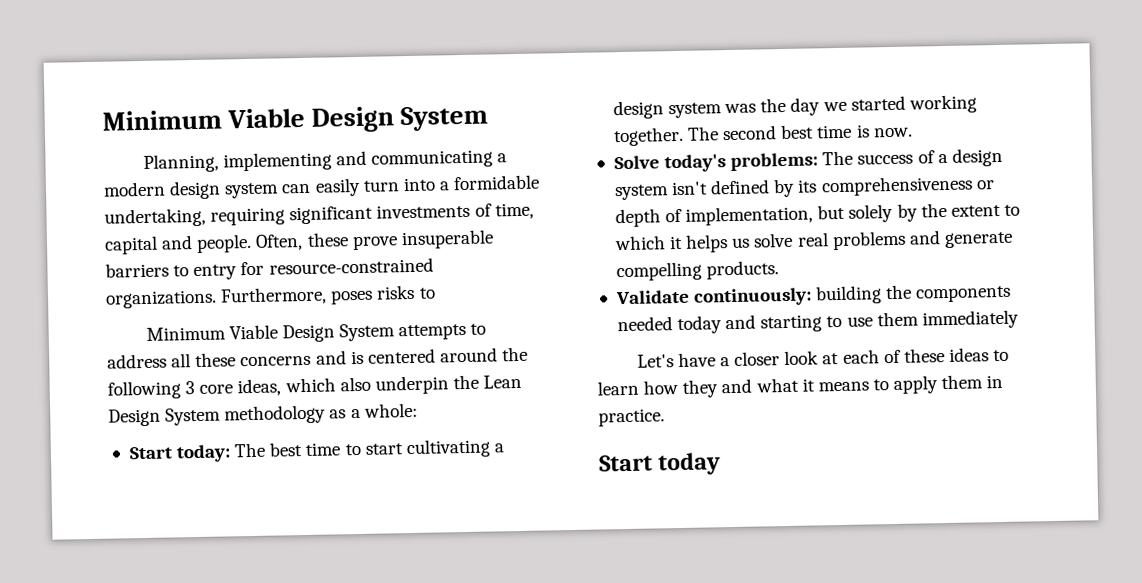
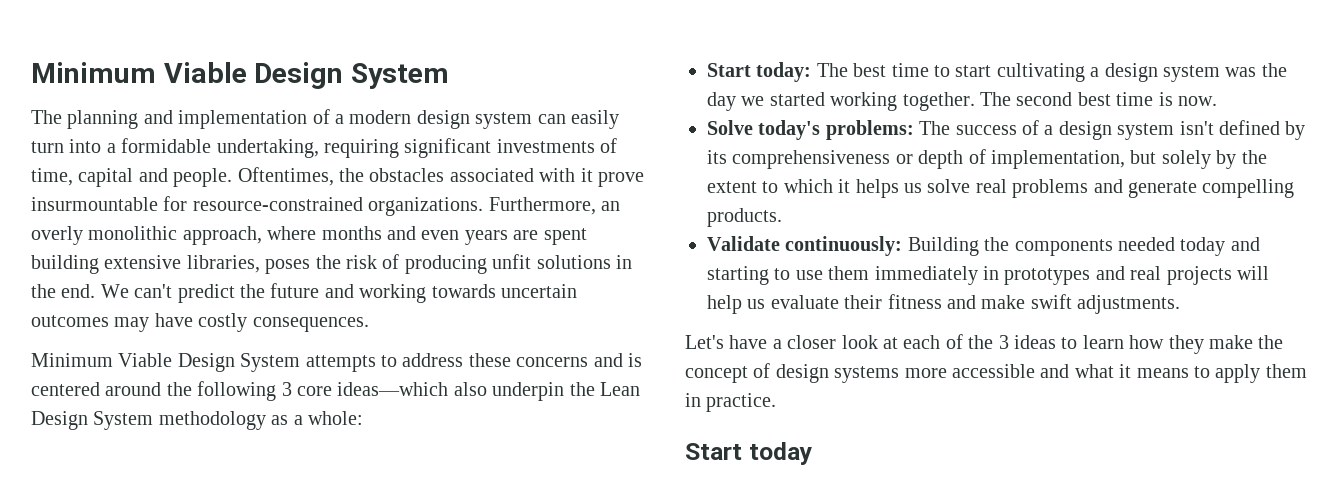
- Planning, implementing and communicating a modern design system can easily turn into a formidable undertaking, requiring significant investments of time, capital and people.
+ The planning and implementation of a modern design system can easily turn into a formidable undertaking, requiring significant investments of time, capital and people.
- Often, these prove insuperable barriers to entry for resource-constrained organizations. Furthermore, poses risks to
+ Oftentimes, the obstacles associated with it prove insurmountable for resource-constrained organizations. Furthermore, an overly monolithic approach, where months and even years are spent building extensive libraries, poses the risk of producing unfit solutions in the end. We can't predict the future and working towards uncertain outcomes may have costly consequences.
- Minimum Viable Design System attempts to address all these concerns and is centered around the following 3 core ideas, which also underpin the Lean Design System methodology as a whole:
+ Minimum Viable Design System attempts to address these concerns and is centered around the following 3 core ideas—which also underpin the Lean Design System methodology as a whole:
- Validate continuously: building the components needed today and starting to use them immediately
+ Validate continuously: Building the components needed today and starting to use them immediately in prototypes and real projects will help us evaluate their fitness and make swift adjustments.
- Let's have a closer look at each of these ideas to learn how they and what it means to apply them in practice.
+ Let's have a closer look at each of the 3 ideas to learn how they make the concept of design systems more accessible and what it means to apply them in practice.

